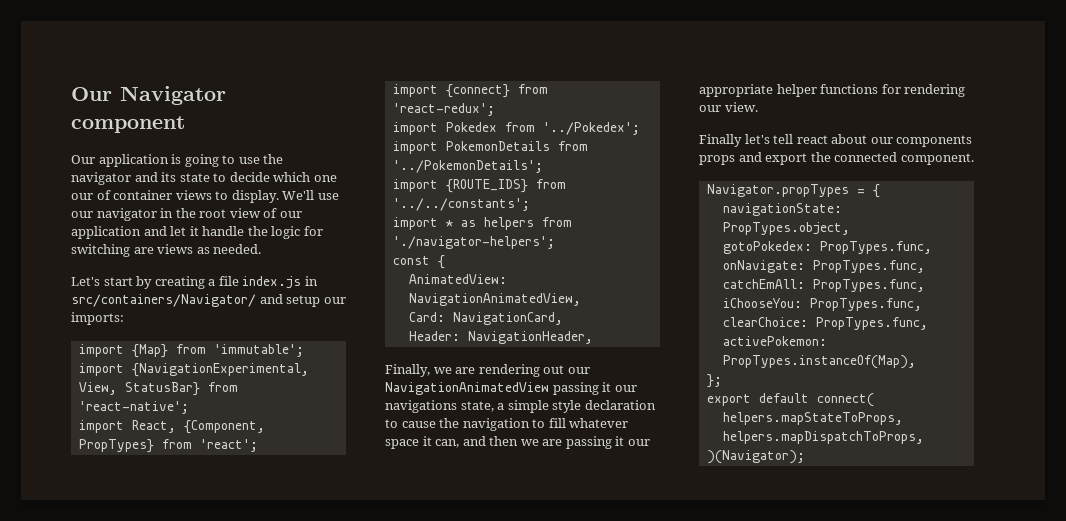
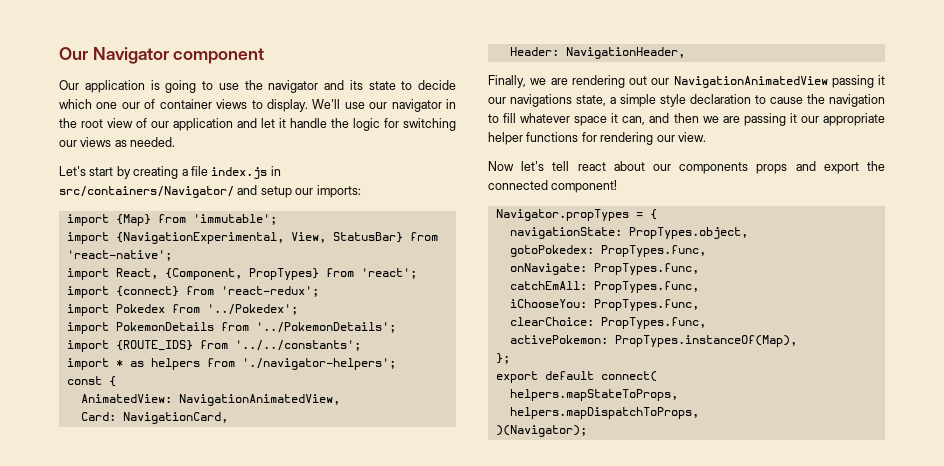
- We'll use our navigator in the root view of our application and let it handle the logic for switching are views as needed.
+ We'll use our navigator in the root view of our application and let it handle the logic for switching our views as needed.
- Finally let's tell react about our components props and export the connected component.
+ Now let's tell react about our components props and export the connected component!

